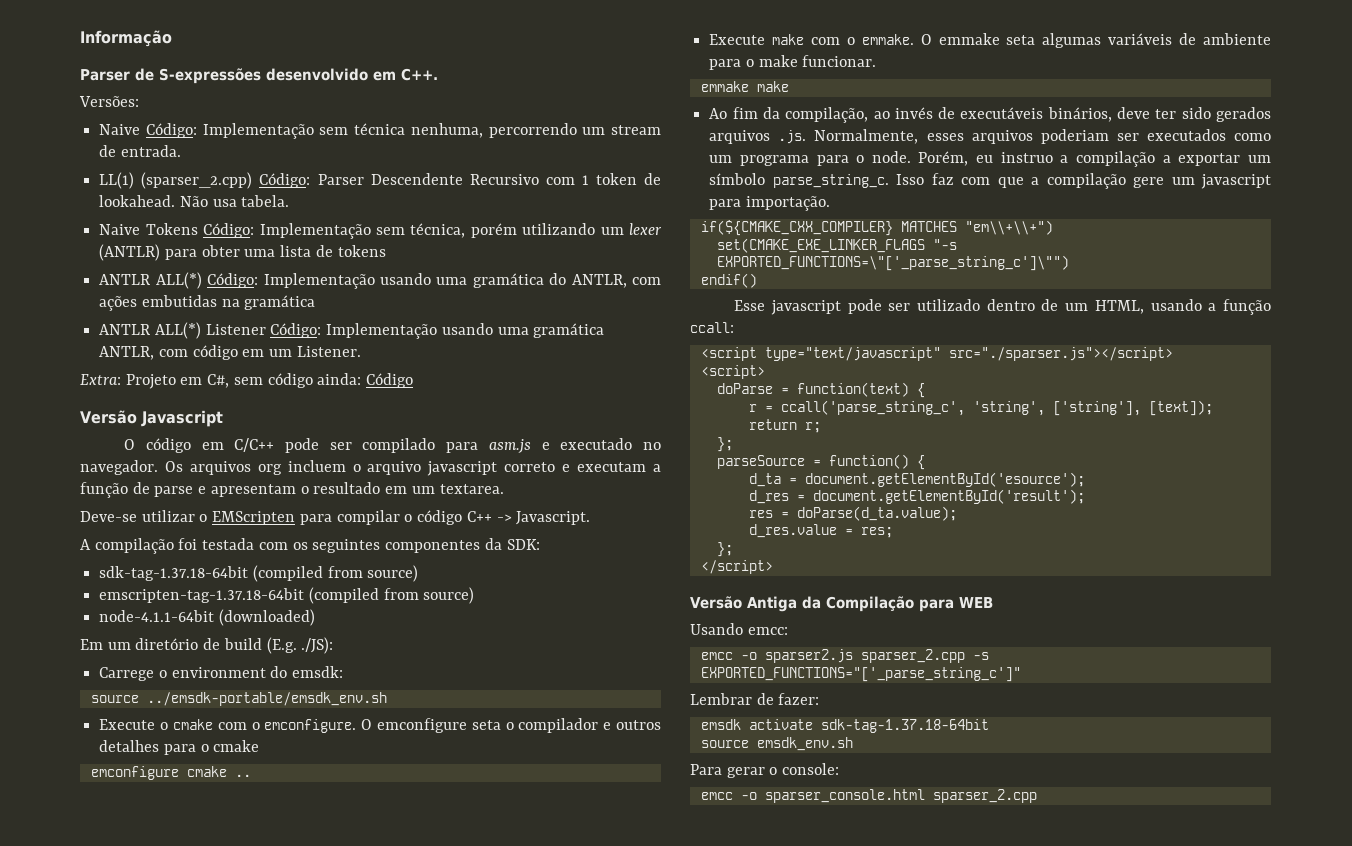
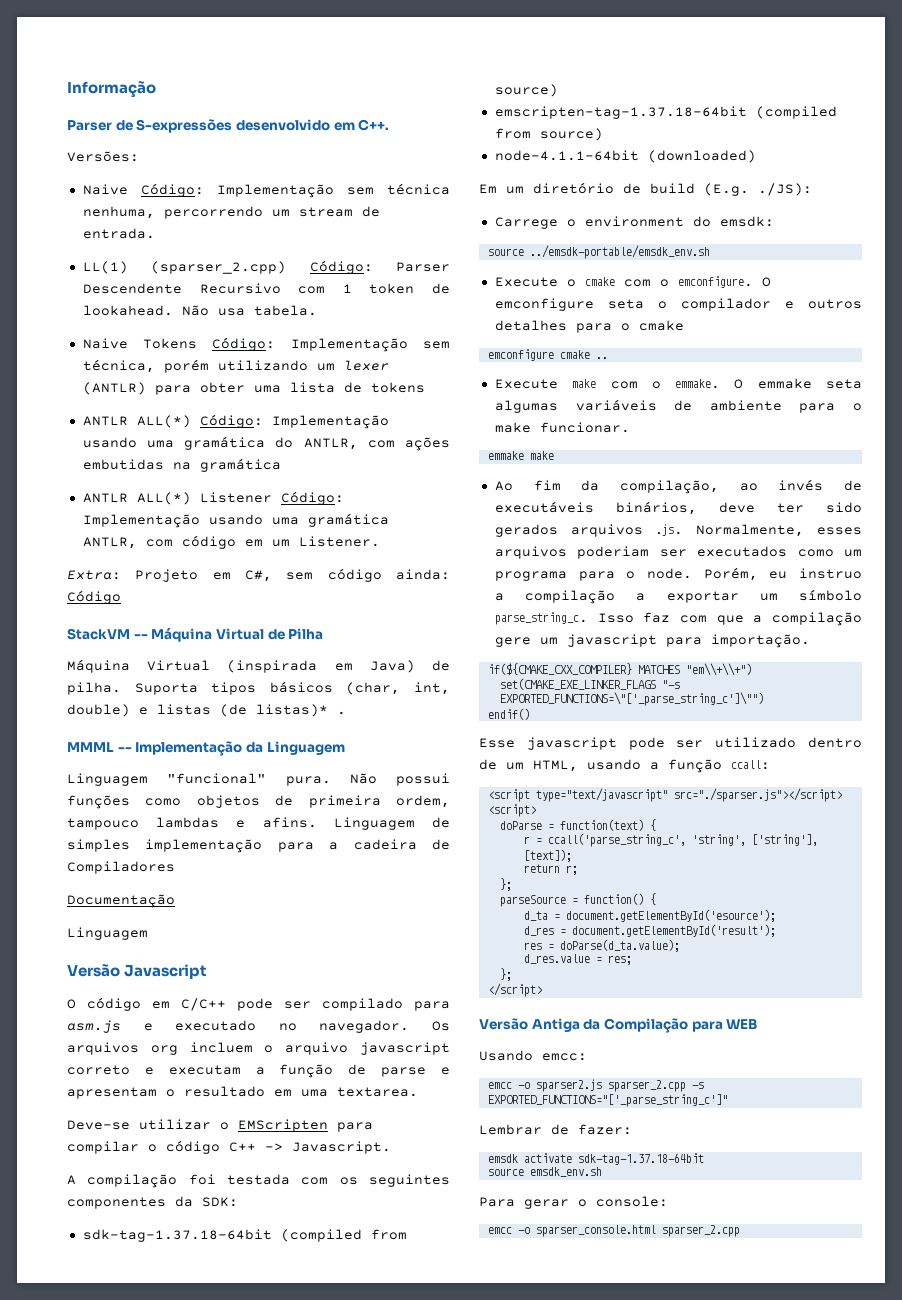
+ StackVM -- Máquina Virtual de Pilha
+ Máquina Virtual (inspirada em Java) de pilha. Suporta tipos básicos (char, int, double) e listas (de listas)* .
+ MMML -- Implementação da Linguagem
+ Linguagem "funcional" pura. Não possui funções como objetos de primeira ordem, tampouco lambdas e afins. Linguagem de simples implementação para a cadeira de Compiladores
+ Documentação
+ Linguagem
- Os arquivos org incluem o arquivo javascript correto e executam a função de parse e apresentam o resultado em um textarea.
+ Os arquivos org incluem o arquivo javascript correto e executam a função de parse e apresentam o resultado em uma textarea.

